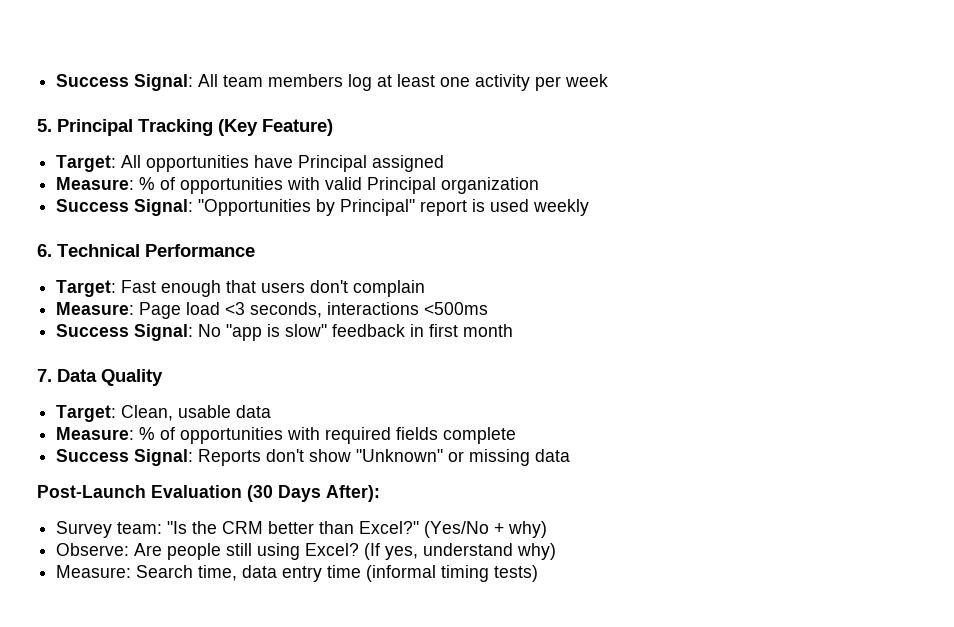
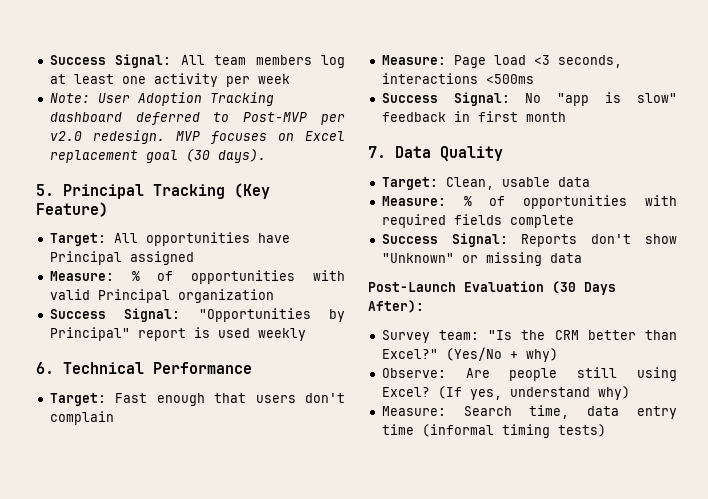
+ Note: User Adoption Tracking dashboard deferred to Post-MVP per v2.0 redesign. MVP focuses on Excel replacement goal (30 days).

